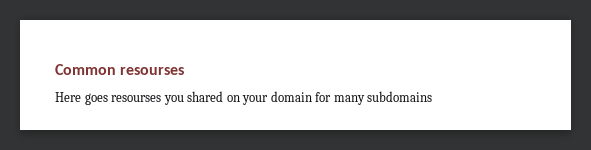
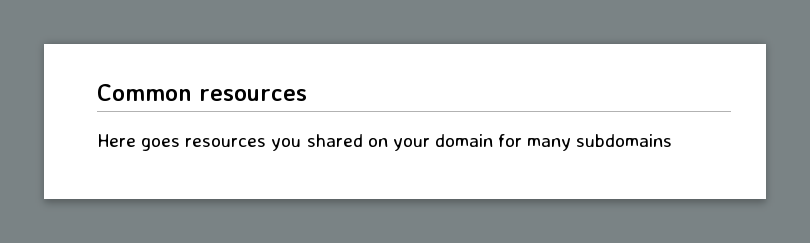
- Common resourses
+ Common resources
- Here goes resourses you shared on your domain for many subdomains
+ Here goes resources you shared on your domain for many subdomains

